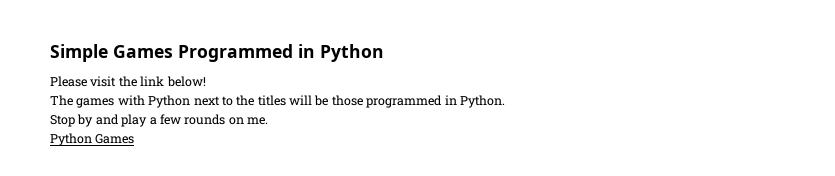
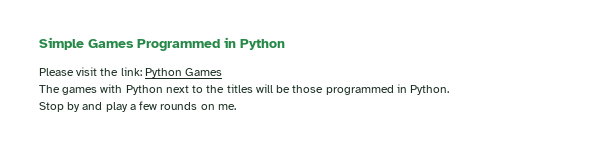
- Please visit the link below!
+ Please visit the link: Python Games
- Python Games

